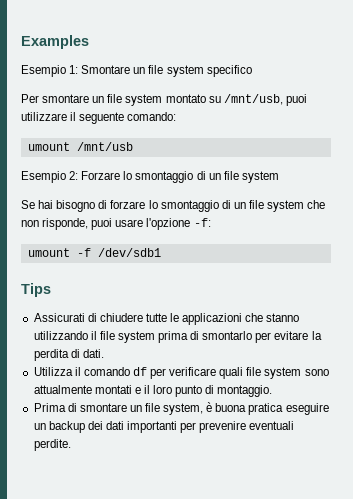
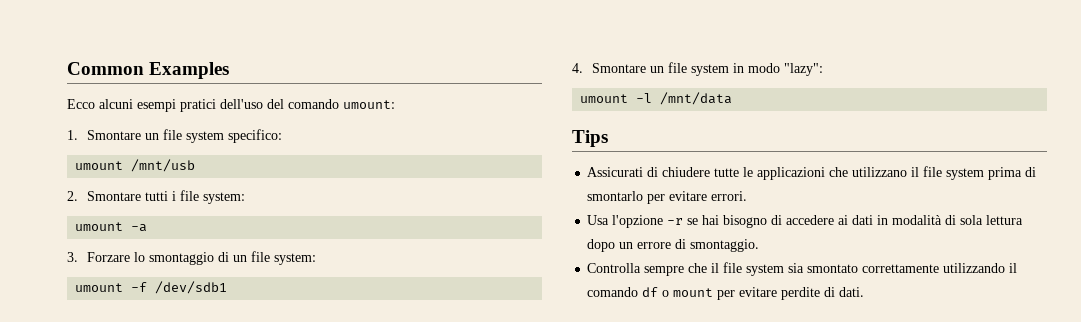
- Examples
+ Common Examples
- Esempio 1: Smontare un file system specifico
- Per smontare un file system montato su /mnt/usb, puoi utilizzare il seguente comando:
+ Ecco alcuni esempi pratici dell'uso del comando umount:
+ 1. Smontare un file system specifico:
  umount /mnt/usb
- Esempio 2: Forzare lo smontaggio di un file system
- Se hai bisogno di forzare lo smontaggio di un file system che non risponde, puoi usare l'opzione -f:
+ 2. Smontare tutti i file system:
+ umount -a
+ 3. Forzare lo smontaggio di un file system:
  umount -f /dev/sdb1
+ 4. Smontare un file system in modo "lazy":
+ umount -l /mnt/data
- Assicurati di chiudere tutte le applicazioni che stanno utilizzando il file system prima di smontarlo per evitare la perdita di dati.
- Utilizza il comando df per verificare quali file system sono attualmente montati e il loro punto di montaggio.
- Prima di smontare un file system, è buona pratica eseguire un backup dei dati importanti per prevenire eventuali perdite.
+ Assicurati di chiudere tutte le applicazioni che utilizzano il file system prima di smontarlo per evitare errori.
+ Usa l'opzione -r se hai bisogno di accedere ai dati in modalità di sola lettura dopo un errore di smontaggio.
+ Controlla sempre che il file system sia smontato correttamente utilizzando il comando df o mount per evitare perdite di dati.

